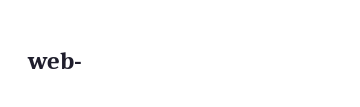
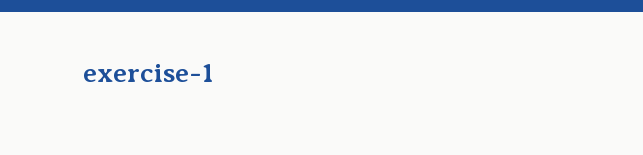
- web-
+ exercise-1

